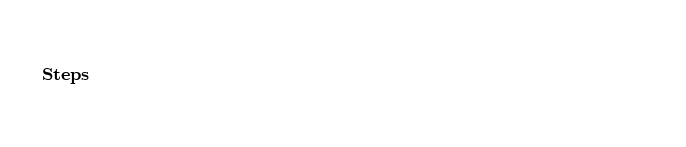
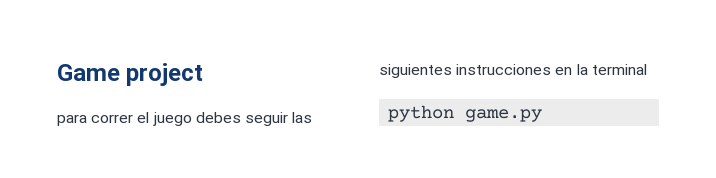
- Steps
+ Game project
+ para correr el juego debes seguir las siguientes instrucciones en la terminal
+ python game.py

